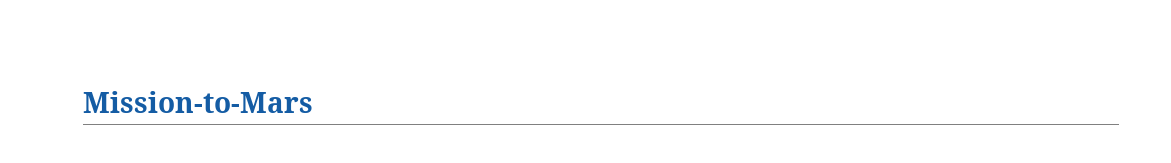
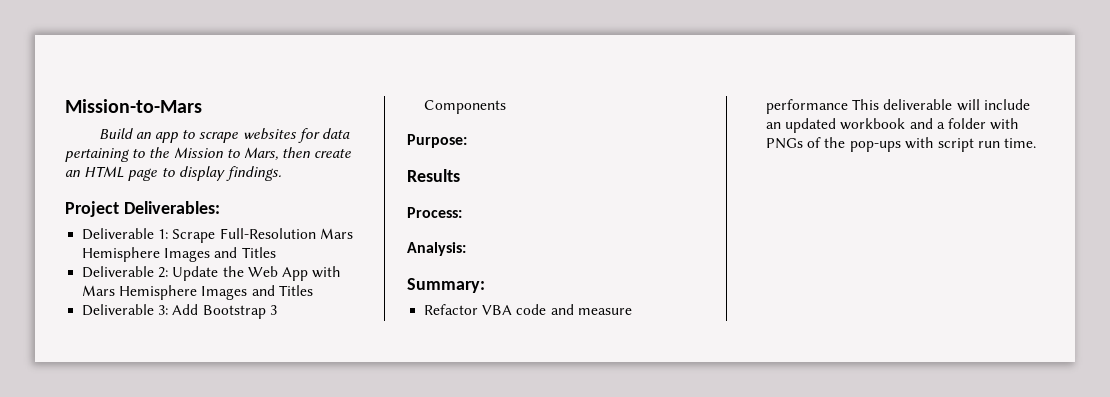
+ Build an app to scrape websites for data pertaining to the Mission to Mars, then create an HTML page to display findings.
+ Project Deliverables:
+ Deliverable 1: Scrape Full-Resolution Mars Hemisphere Images and Titles
+ Deliverable 2: Update the Web App with Mars Hemisphere Images and Titles
+ Deliverable 3: Add Bootstrap 3 Components
+ Purpose:
+ Results
+ Process:
+ Analysis:
+ Summary:
+ Refactor VBA code and measure performance This deliverable will include an updated workbook and a folder with PNGs of the pop-ups with script run time.

